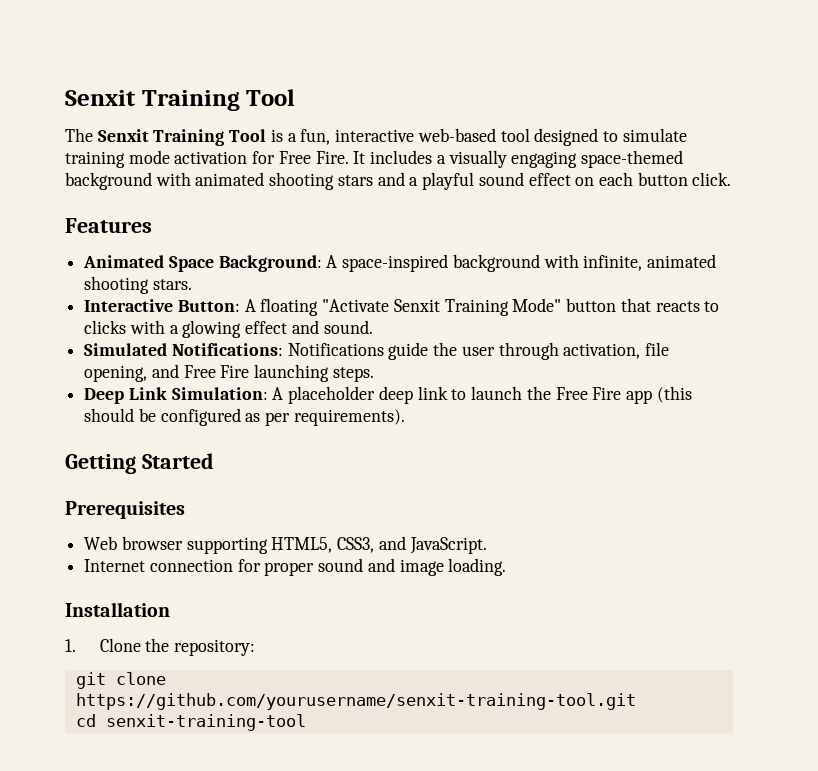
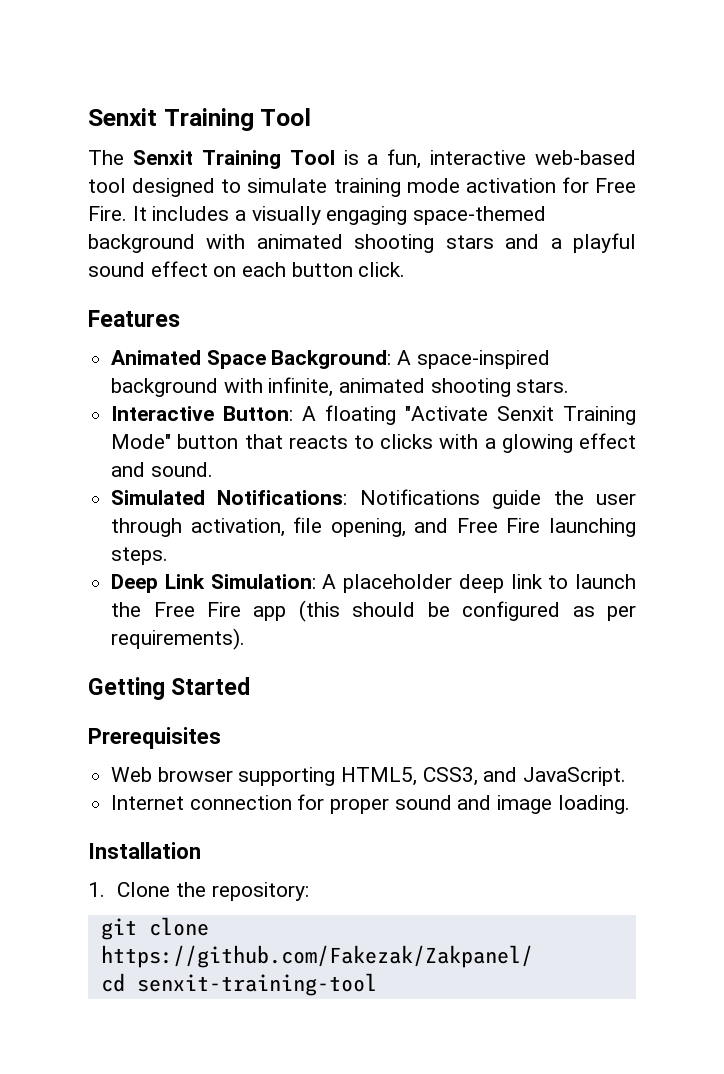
- git clone https://github.com/yourusername/senxit-training-tool.git
+ git clone https://github.com/Fakezak/Zakpanel/

